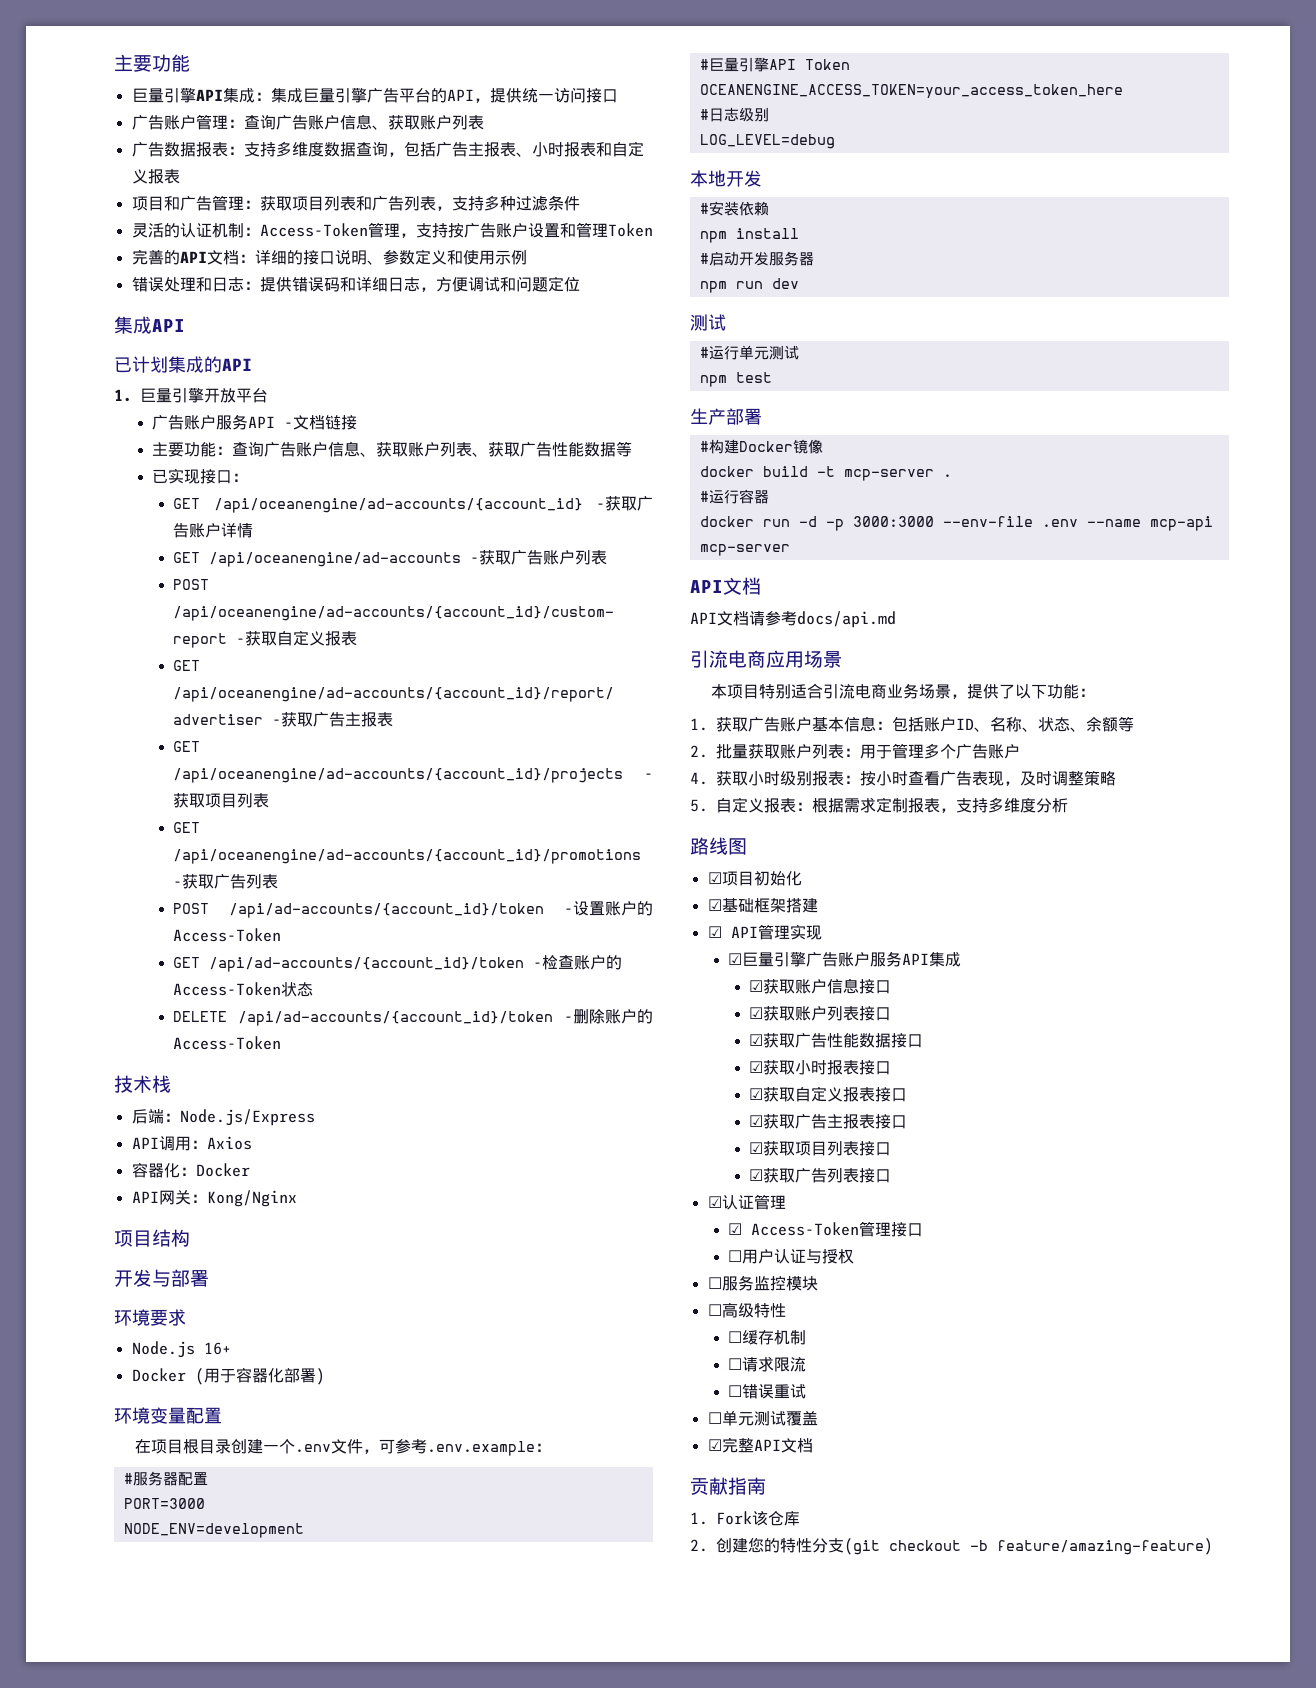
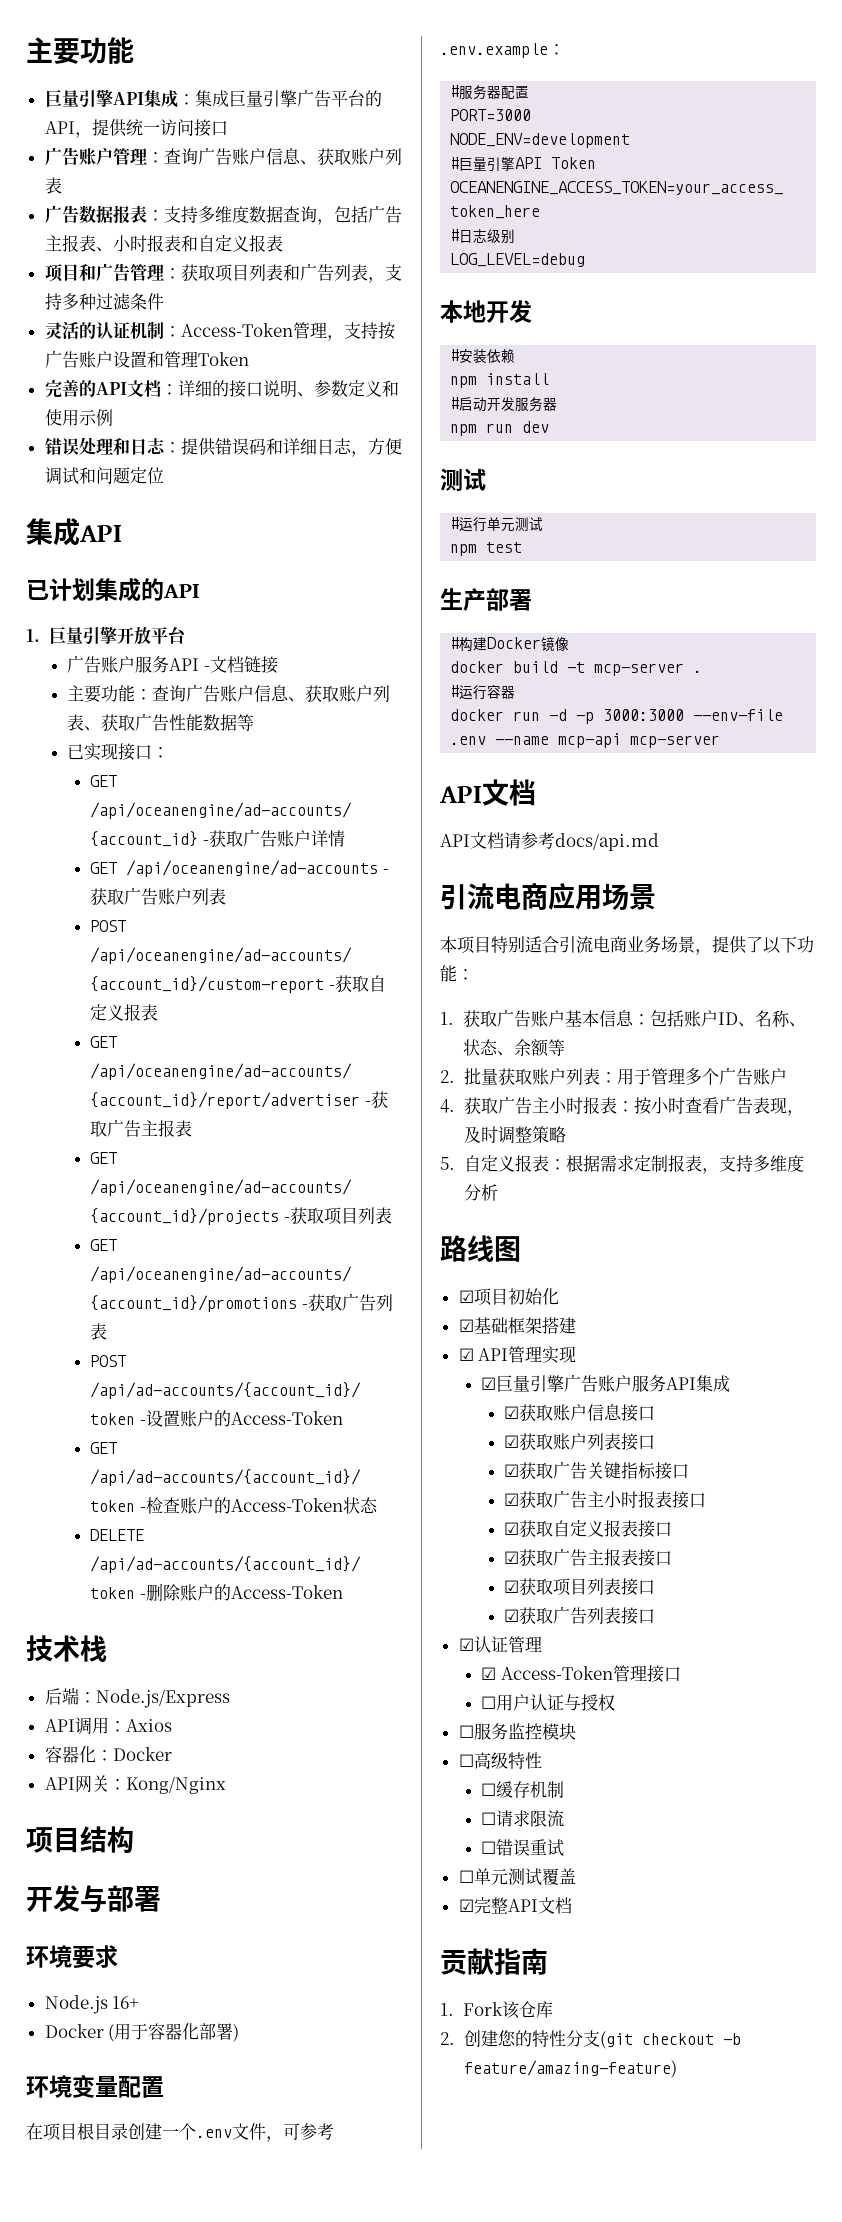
- 4.获取小时级别报表：按小时查看广告表现，及时调整策略
+ 4.获取广告主小时报表：按小时查看广告表现，及时调整策略
- ☑获取广告性能数据接口
- ☑获取小时报表接口
+ ☑获取广告关键指标接口
+ ☑获取广告主小时报表接口

